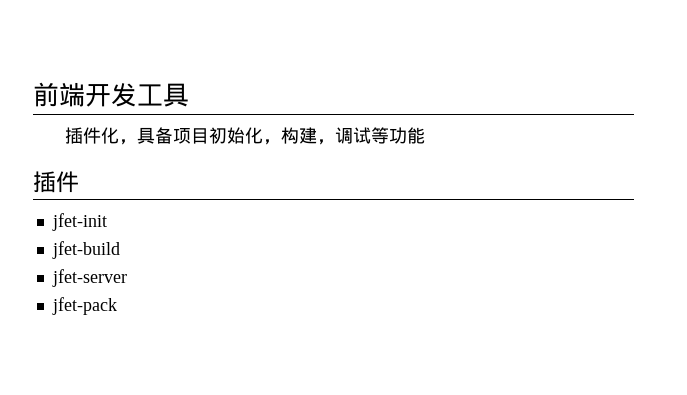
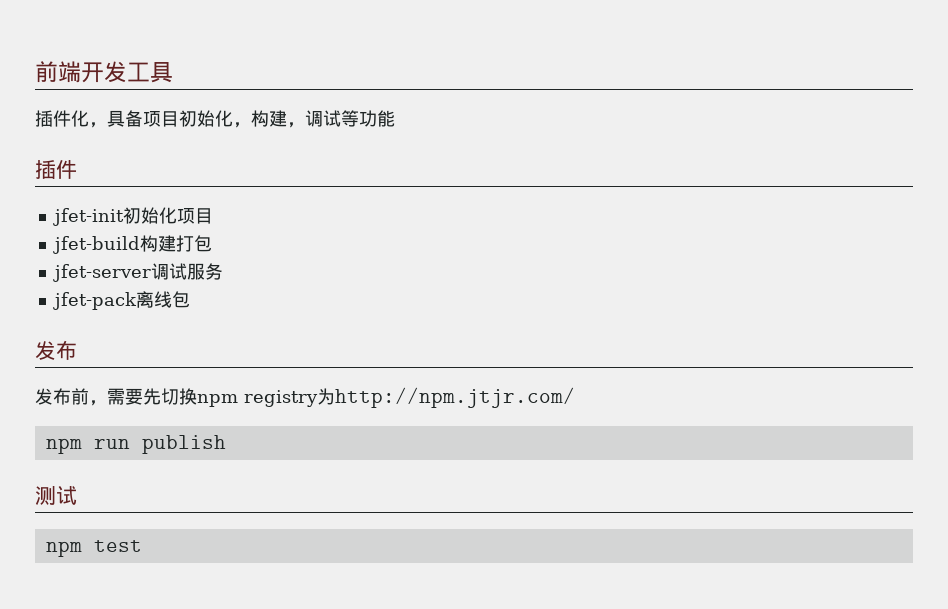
- jfet-init
+ jfet-init初始化项目
- jfet-build
+ jfet-build构建打包
- jfet-server
+ jfet-server调试服务
- jfet-pack
+ jfet-pack离线包
+ 发布
+ 发布前，需要先切换npm registry为http://npm.jtjr.com/
+ npm run publish
+ 测试
+ npm test

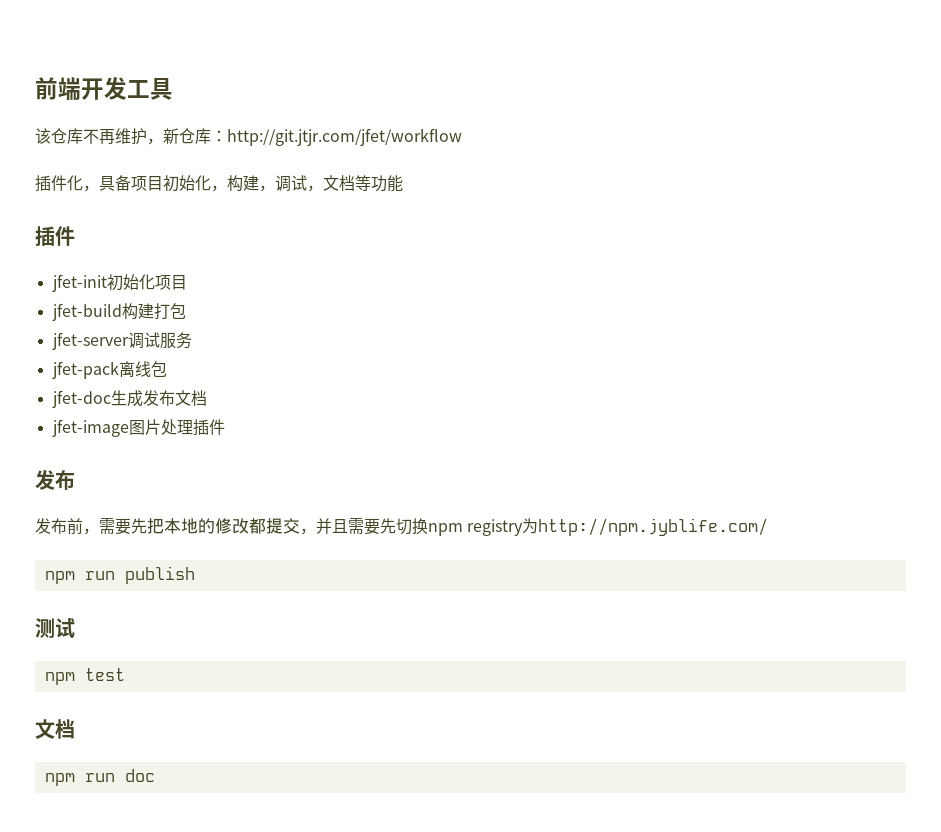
+ 该仓库不再维护，新仓库：http://git.jtjr.com/jfet/workflow
- 插件化，具备项目初始化，构建，调试等功能
+ 插件化，具备项目初始化，构建，调试，文档等功能
+ jfet-doc生成发布文档
+ jfet-image图片处理插件
- 发布前，需要先切换npm registry为http://npm.jtjr.com/
+ 发布前，需要先把本地的修改都提交，并且需要先切换npm registry为http://npm.jyblife.com/
  npm test
+ 文档
+ npm run doc

